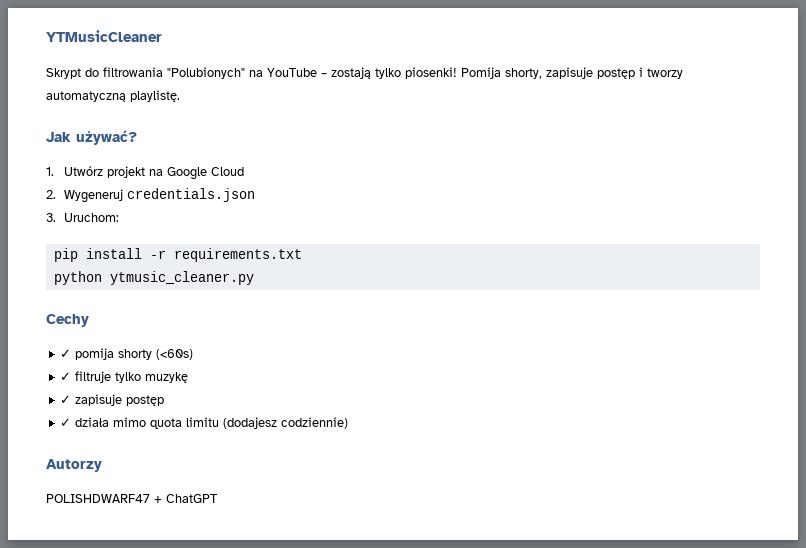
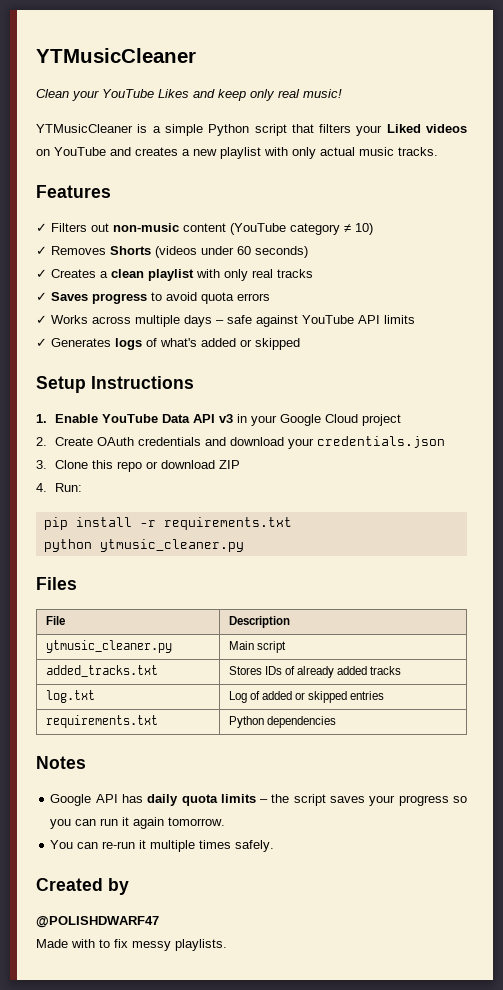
- Skrypt do filtrowania "Polubionych" na YouTube – zostają tylko piosenki! Pomija shorty, zapisuje postęp i tworzy automatyczną playlistę.
- Jak używać?
- 1. Utwórz projekt na Google Cloud
+ Clean your YouTube Likes and keep only real music!
+ YTMusicCleaner is a simple Python script that filters your Liked videos on YouTube and creates a new playlist with only actual music tracks.
+ Features
+ ✓ Filters out non-music content (YouTube category ≠ 10)
+ ✓ Removes Shorts (videos under 60 seconds)
+ ✓ Creates a clean playlist with only real tracks
+ ✓ Saves progress to avoid quota errors
+ ✓ Works across multiple days – safe against YouTube API limits
+ ✓ Generates logs of what's added or skipped
+ Setup Instructions
+ 1. Enable YouTube Data API v3 in your Google Cloud project
- 2. Wygeneruj credentials.json
- 3. Uruchom:
+ 2. Create OAuth credentials and download your credentials.json
+ 3. Clone this repo or download ZIP
+ 4. Run:
- Cechy
- ✓ pomija shorty (<60s)
- ✓ filtruje tylko muzykę
- ✓ zapisuje postęp
- ✓ działa mimo quota limitu (dodajesz codziennie)
- Autorzy
- POLISHDWARF47 + ChatGPT
+ Files
+ File | Description
+ ytmusic_cleaner.py | Main script
+ added_tracks.txt | Stores IDs of already added tracks
+ log.txt | Log of added or skipped entries
+ requirements.txt | Python dependencies
+ Notes
+ Google API has daily quota limits – the script saves your progress so you can run it again tomorrow.
+ You can re-run it multiple times safely.
+ Created by
+ @POLISHDWARF47
+ Made with to fix messy playlists.

